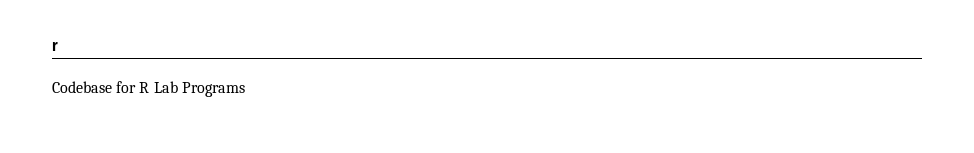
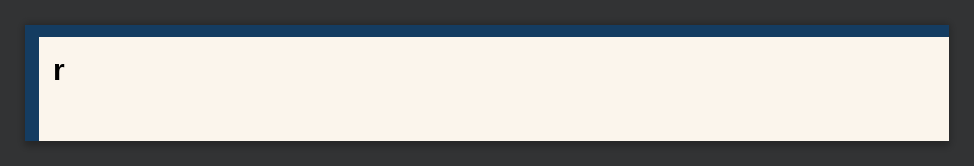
- Codebase for R Lab Programs

